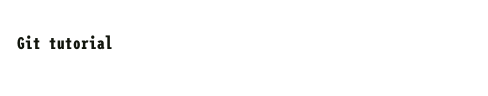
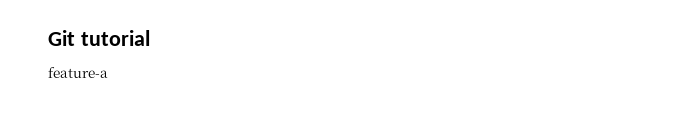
+ feature-a

